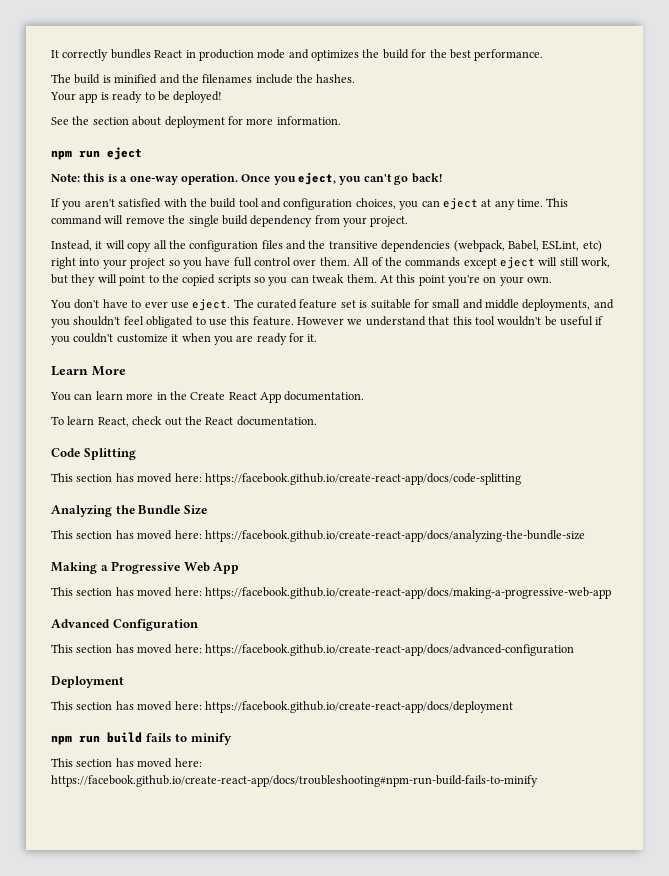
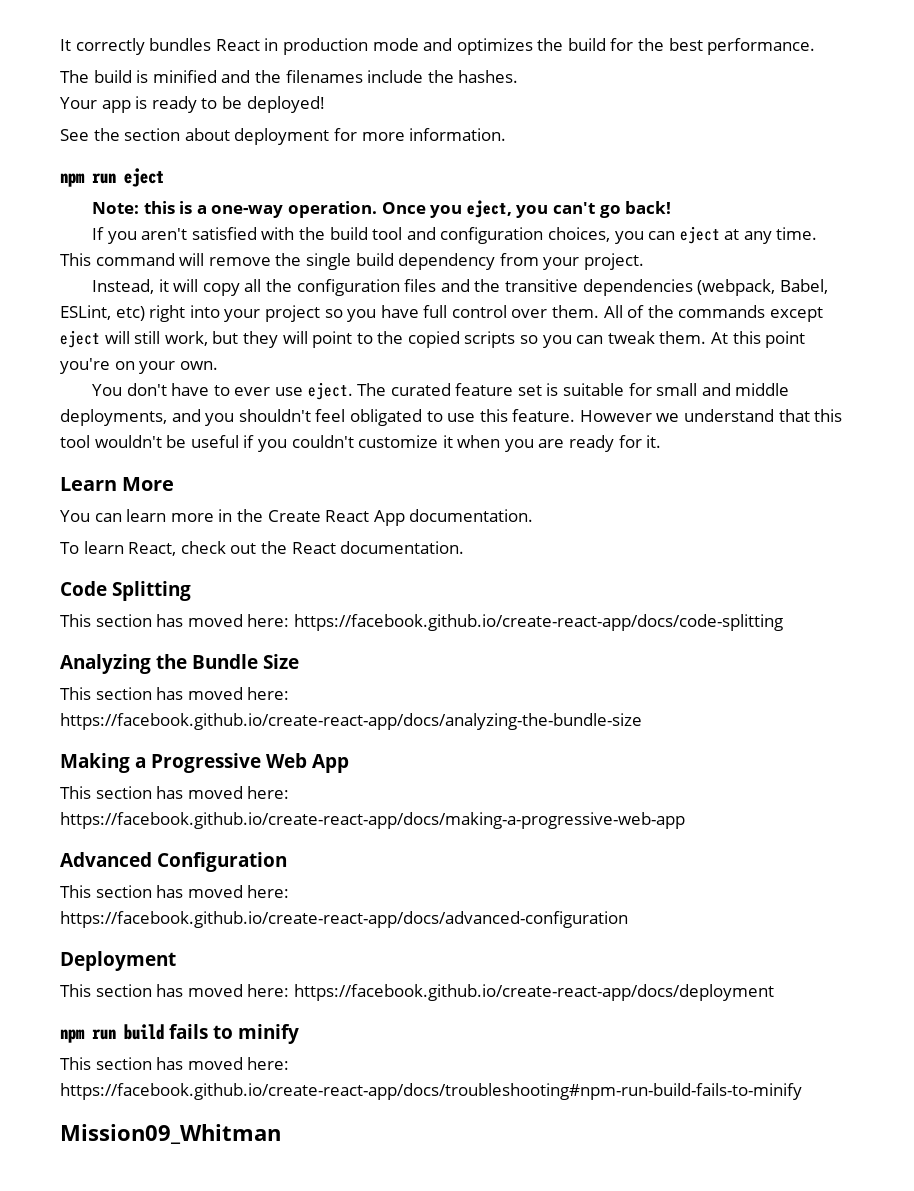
+ Mission09_Whitman

